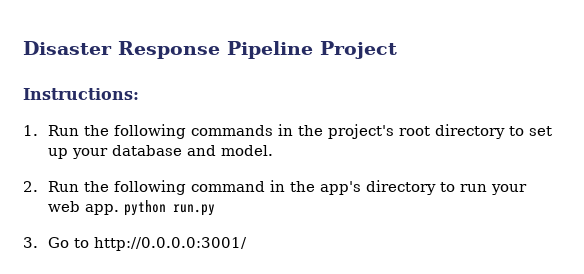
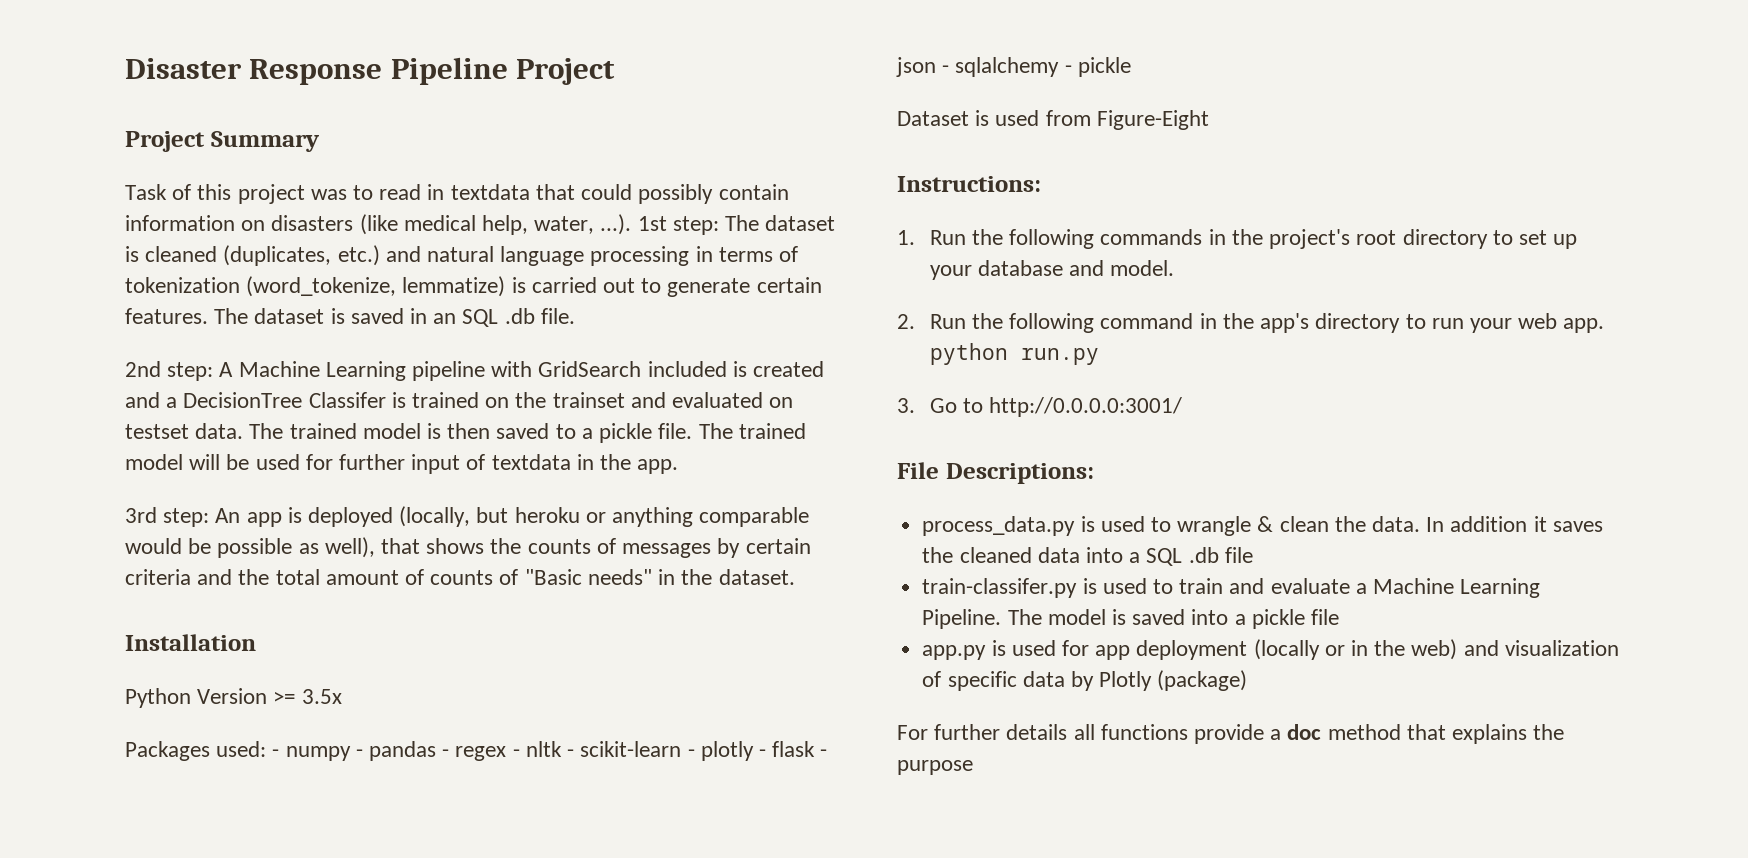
+ Project Summary
+ Task of this project was to read in textdata that could possibly contain information on disasters (like medical help, water, ...). 1st step: The dataset is cleaned (duplicates, etc.) and natural language processing in terms of tokenization (word_tokenize, lemmatize) is carried out to generate certain features. The dataset is saved in an SQL .db file.
+ 2nd step: A Machine Learning pipeline with GridSearch included is created and a DecisionTree Classifer is trained on the trainset and evaluated on testset data. The trained model is then saved to a pickle file. The trained model will be used for further input of textdata in the app.
+ 3rd step: An app is deployed (locally, but heroku or anything comparable would be possible as well), that shows the counts of messages by certain criteria and the total amount of counts of "Basic needs" in the dataset.
+ Installation
+ Python Version >= 3.5x
+ Packages used: - numpy - pandas - regex - nltk - scikit-learn - plotly - flask - json - sqlalchemy - pickle
+ Dataset is used from Figure-Eight
+ File Descriptions:
+ process_data.py is used to wrangle & clean the data. In addition it saves the cleaned data into a SQL .db file
+ train-classifer.py is used to train and evaluate a Machine Learning Pipeline. The model is saved into a pickle file
+ app.py is used for app deployment (locally or in the web) and visualization of specific data by Plotly (package)
+ For further details all functions provide a doc method that explains the purpose

